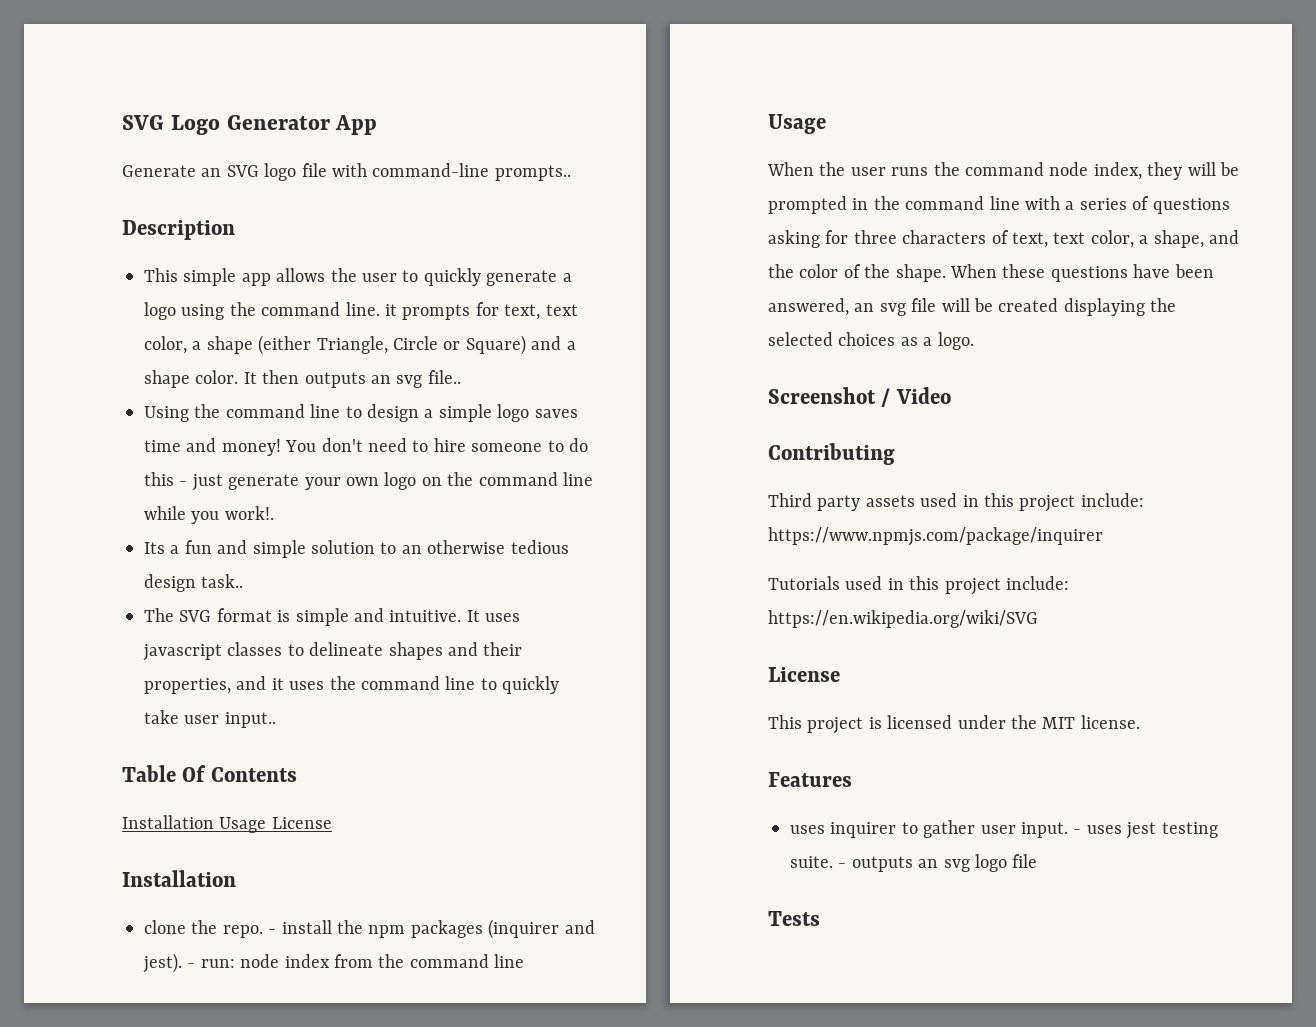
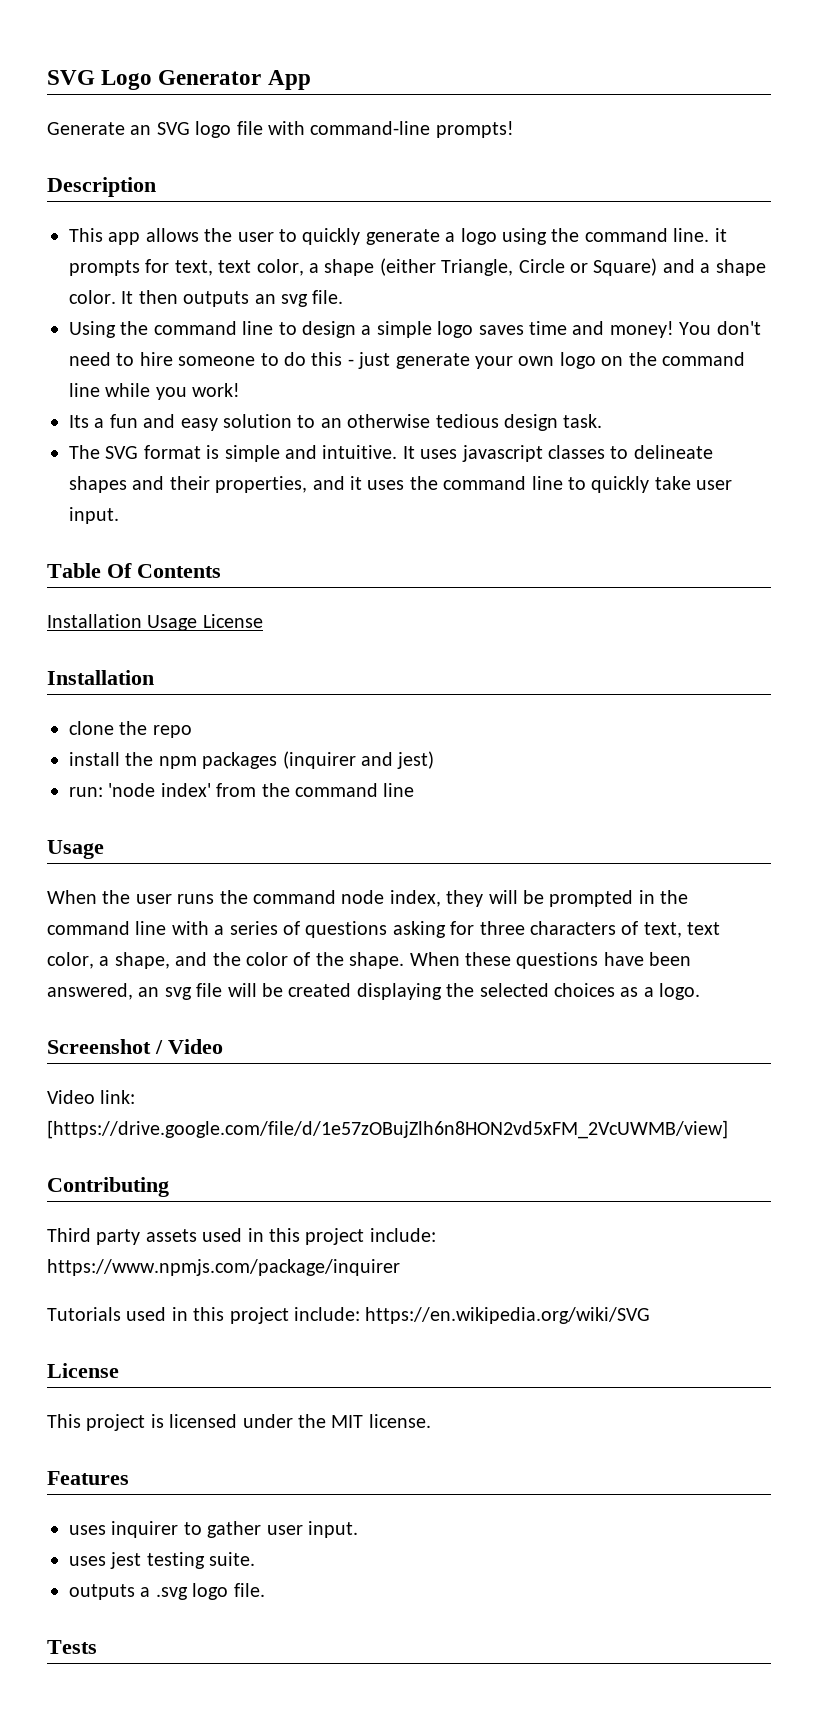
- Generate an SVG logo file with command-line prompts..
+ Generate an SVG logo file with command-line prompts!
- This simple app allows the user to quickly generate a logo using the command line. it prompts for text, text color, a shape (either Triangle, Circle or Square) and a shape color.
+ This app allows the user to quickly generate a logo using the command line. it prompts for text, text color, a shape (either Triangle, Circle or Square) and a shape color.
- It then outputs an svg file..
+ It then outputs an svg file.
- You don't need to hire someone to do this - just generate your own logo on the command line while you work!.
+ You don't need to hire someone to do this - just generate your own logo on the command line while you work!
- Its a fun and simple solution to an otherwise tedious design task..
+ Its a fun and easy solution to an otherwise tedious design task.
- It uses javascript classes to delineate shapes and their properties, and it uses the command line to quickly take user input..
+ It uses javascript classes to delineate shapes and their properties, and it uses the command line to quickly take user input.
- clone the repo. - install the npm packages (inquirer and jest). - run: node index from the command line
+ clone the repo
+ install the npm packages (inquirer and jest)
+ run: 'node index' from the command line
+ Video link: [https://drive.google.com/file/d/1e57zOBujZlh6n8HON2vd5xFM_2VcUWMB/view]
- uses inquirer to gather user input. - uses jest testing suite. - outputs an svg logo file
+ uses inquirer to gather user input.
+ uses jest testing suite.
+ outputs a .svg logo file.

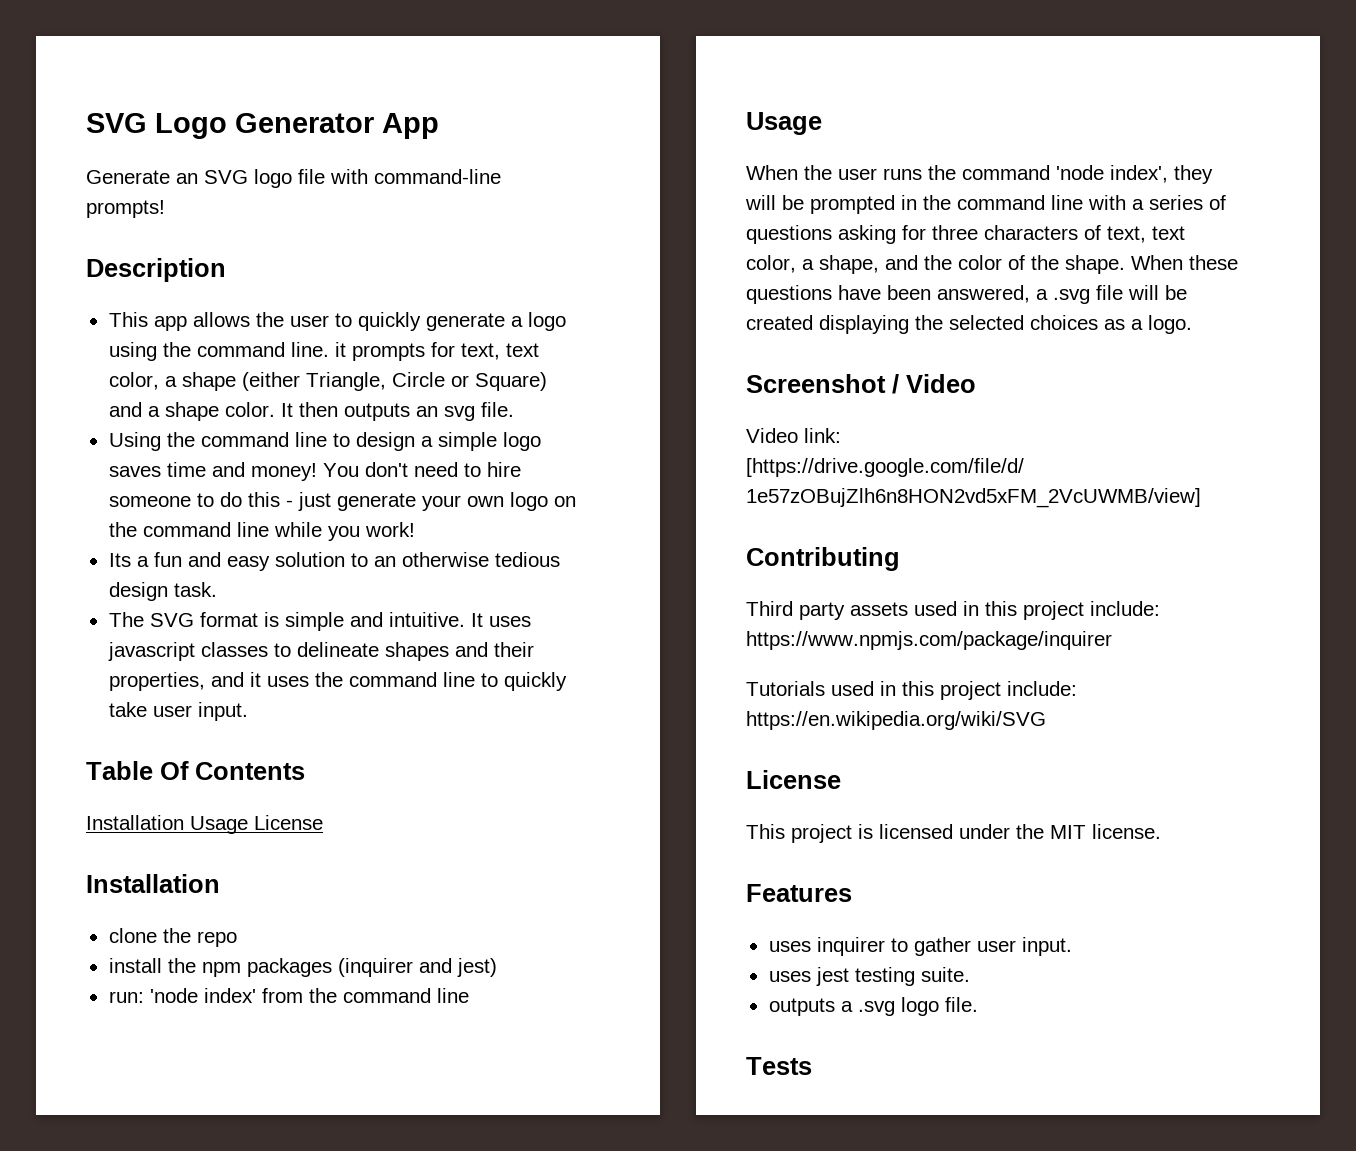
- When the user runs the command node index, they will be prompted in the command line with a series of questions asking for three characters of text, text color, a shape, and the color of the shape.
+ When the user runs the command 'node index', they will be prompted in the command line with a series of questions asking for three characters of text, text color, a shape, and the color of the shape.
- When these questions have been answered, an svg file will be created displaying the selected choices as a logo.
+ When these questions have been answered, a .svg file will be created displaying the selected choices as a logo.

